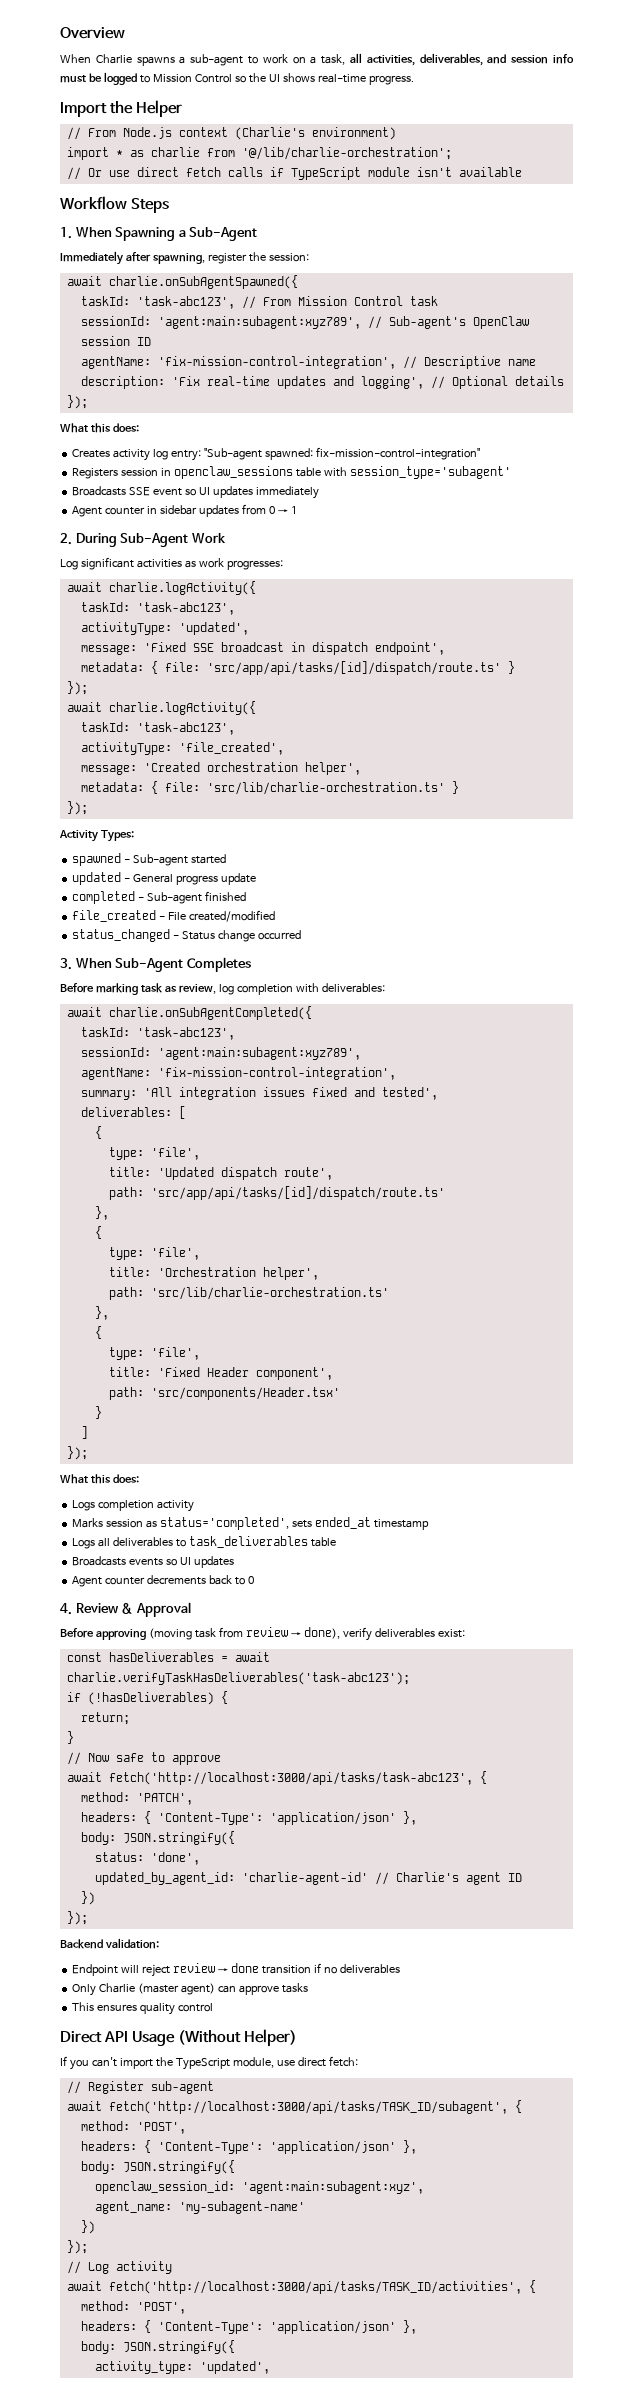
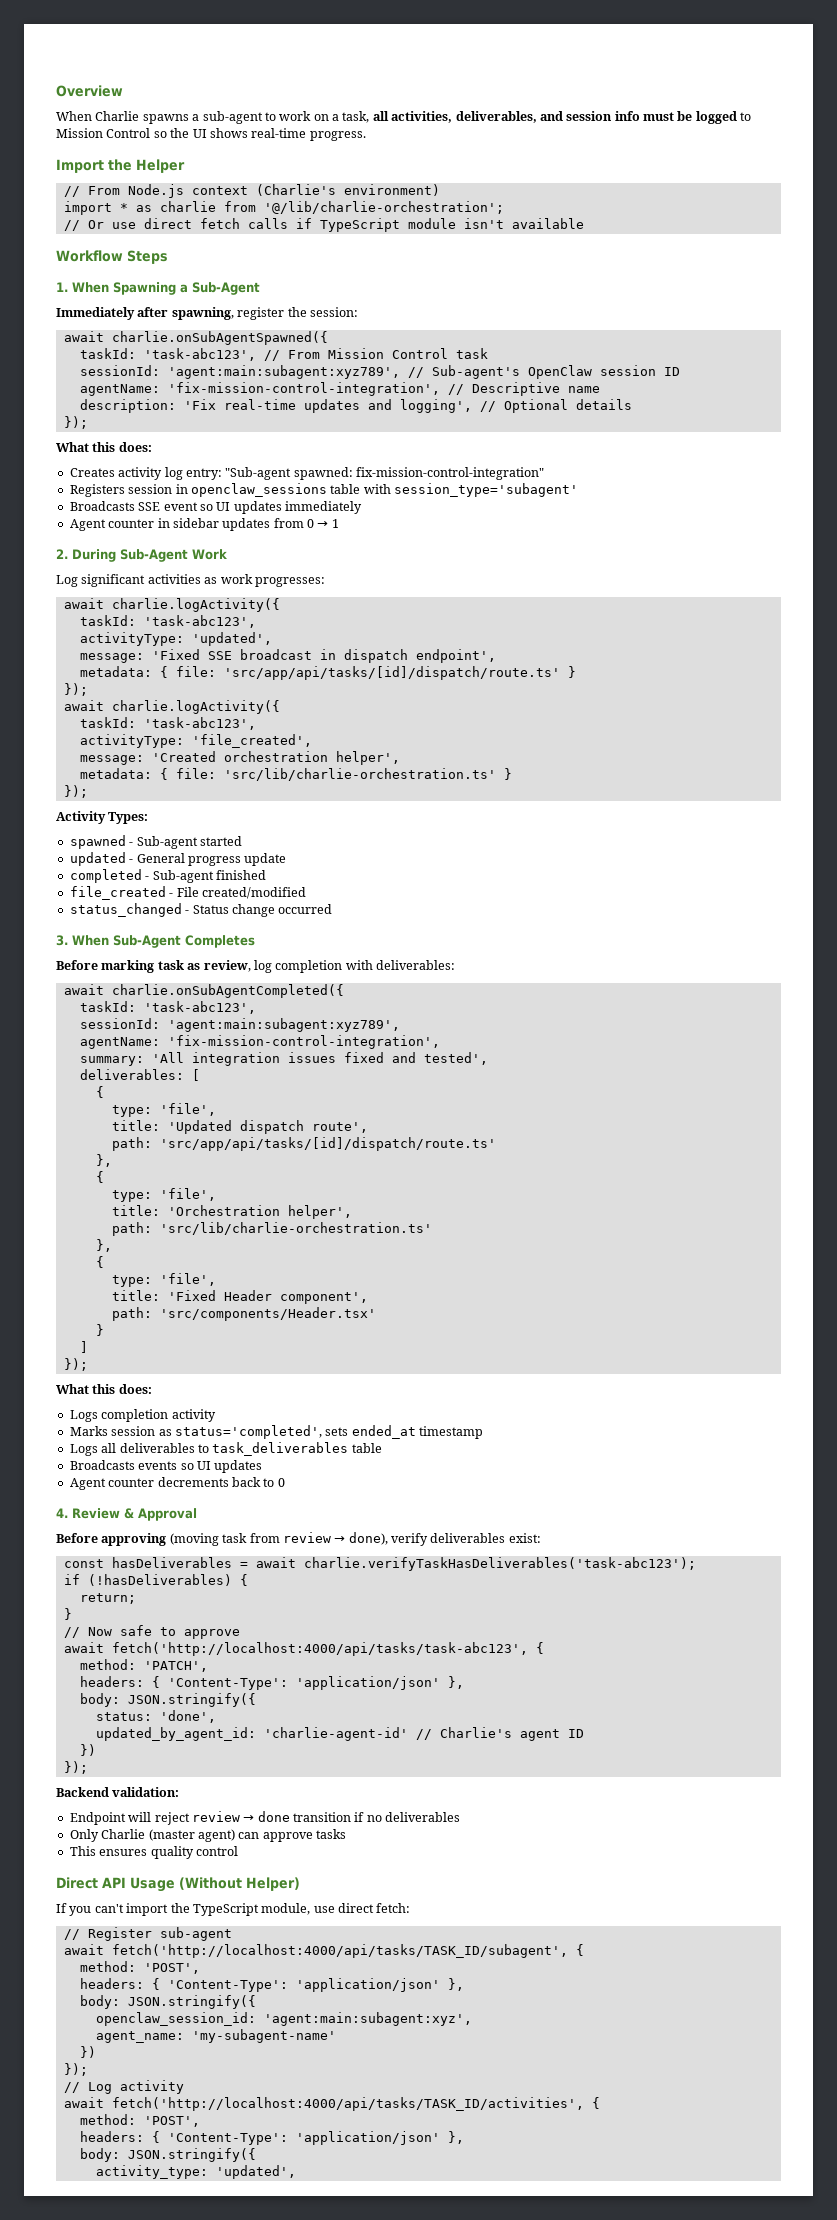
- await fetch('http://localhost:3000/api/tasks/task-abc123', {
+ await fetch('http://localhost:4000/api/tasks/task-abc123', {
- await fetch('http://localhost:3000/api/tasks/TASK_ID/subagent', {
+ await fetch('http://localhost:4000/api/tasks/TASK_ID/subagent', {
- await fetch('http://localhost:3000/api/tasks/TASK_ID/activities', {
+ await fetch('http://localhost:4000/api/tasks/TASK_ID/activities', {

